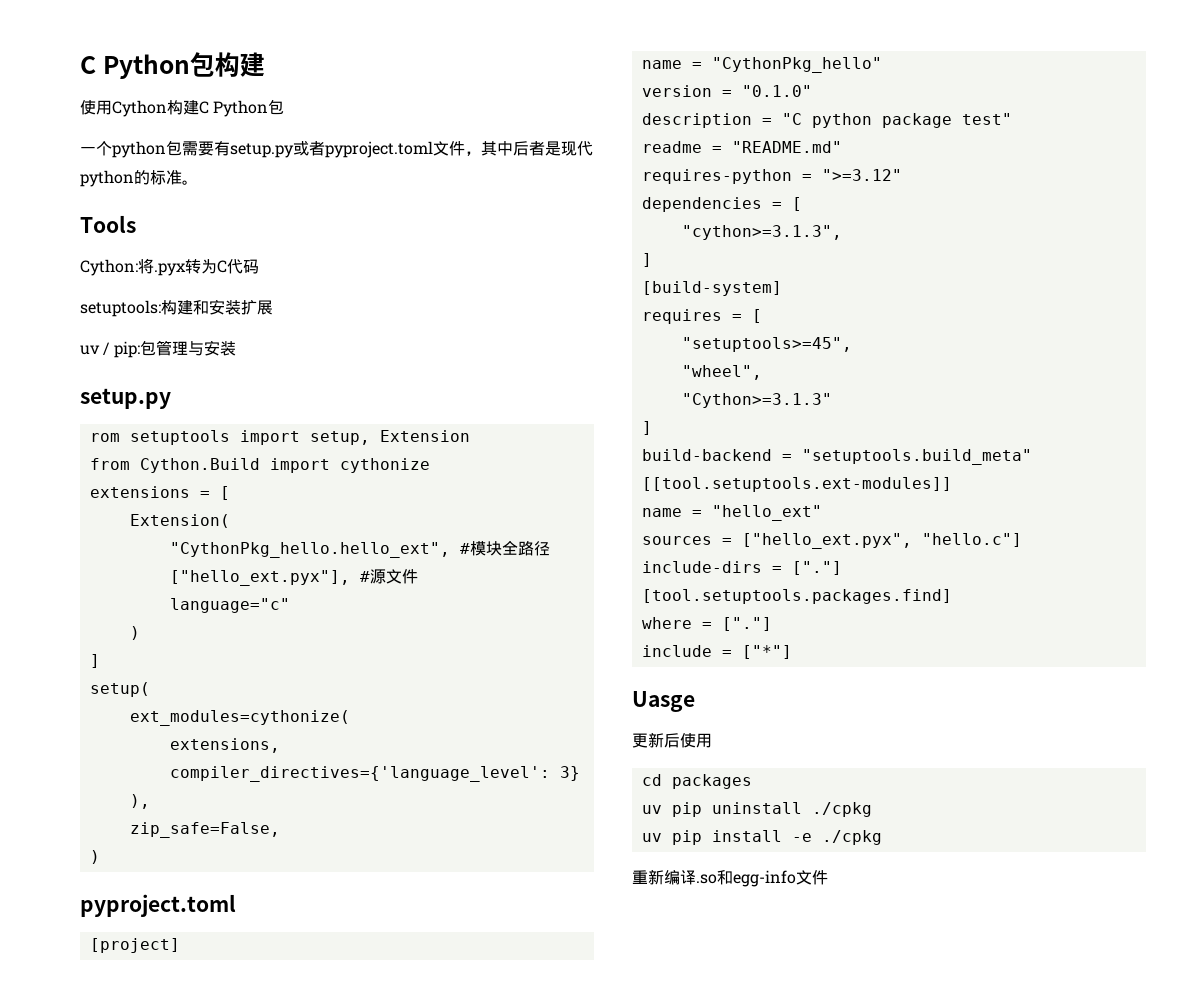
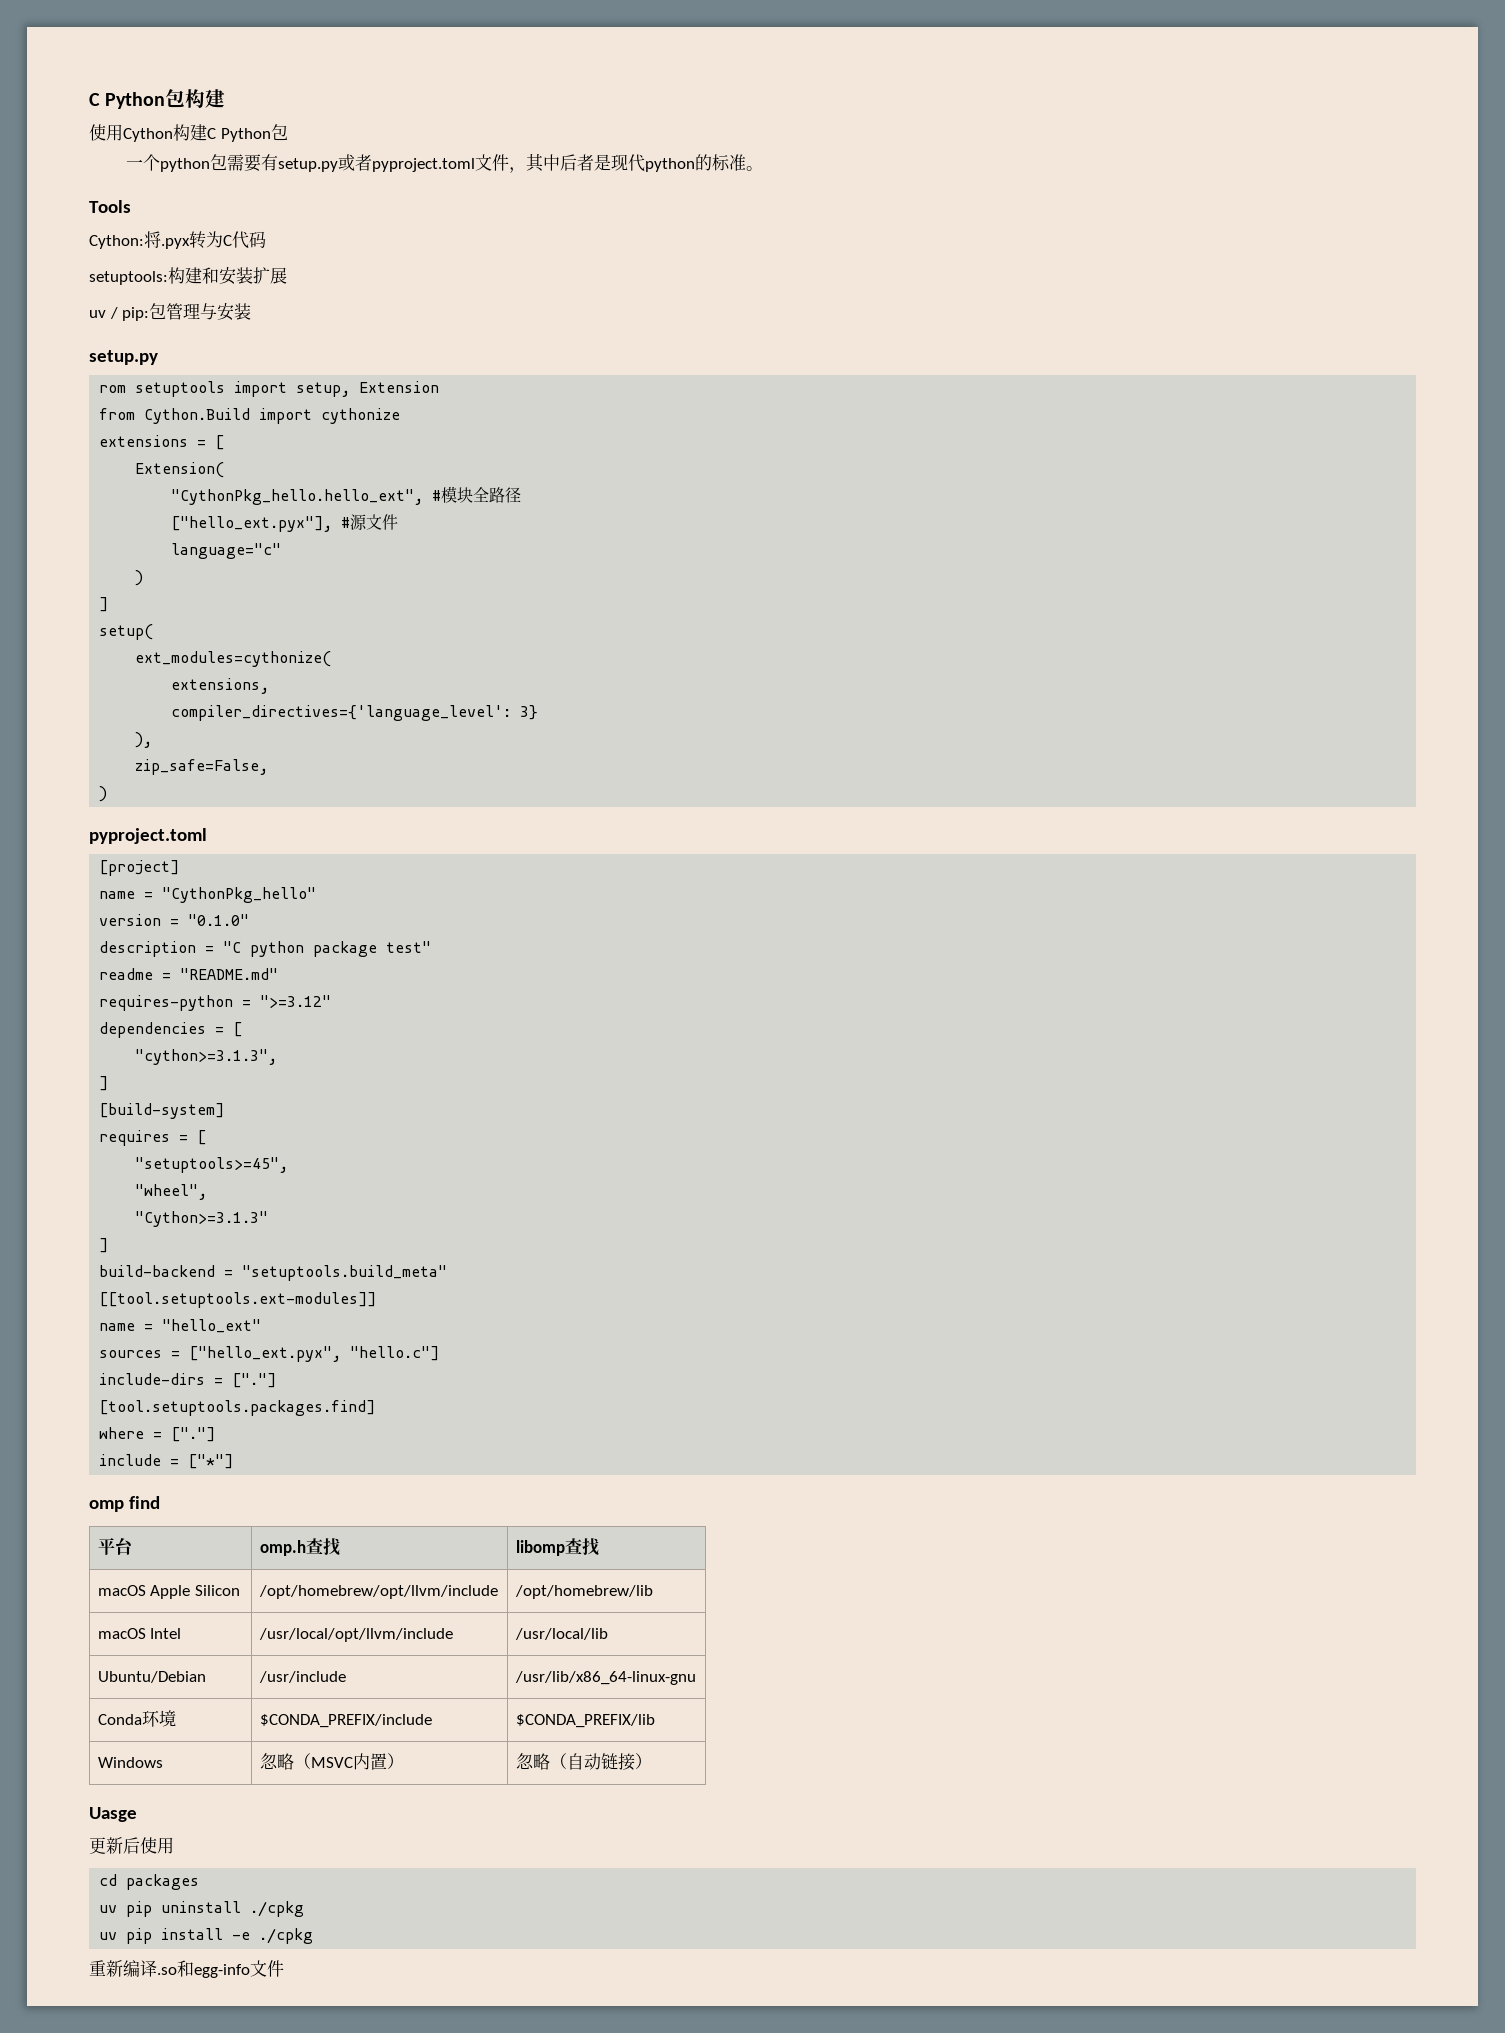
+ omp find
+ 平台 | omp.h查找 | libomp查找
+ macOS Apple Silicon | /opt/homebrew/opt/llvm/include | /opt/homebrew/lib
+ macOS Intel | /usr/local/opt/llvm/include | /usr/local/lib
+ Ubuntu/Debian | /usr/include | /usr/lib/x86_64-linux-gnu
+ Conda环境 | $CONDA_PREFIX/include | $CONDA_PREFIX/lib
+ Windows | 忽略（MSVC内置） | 忽略（自动链接）

